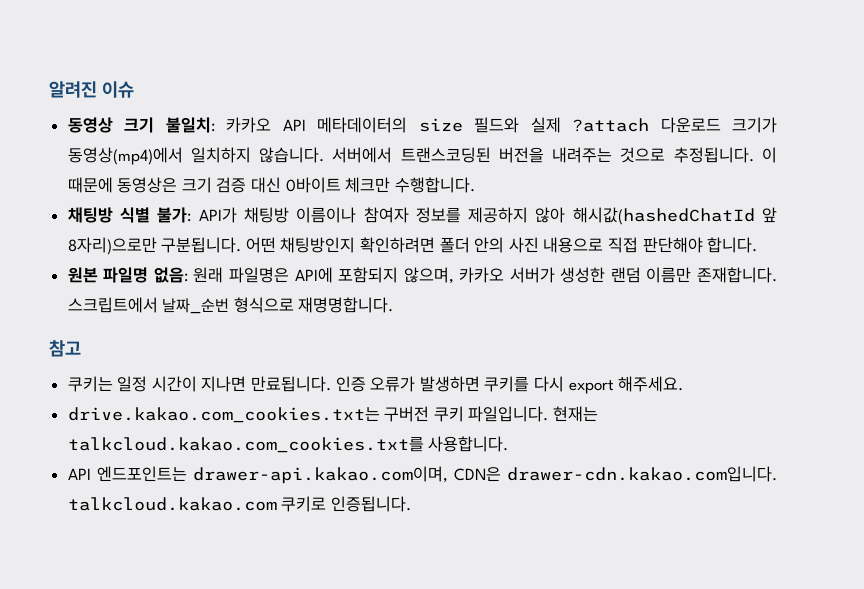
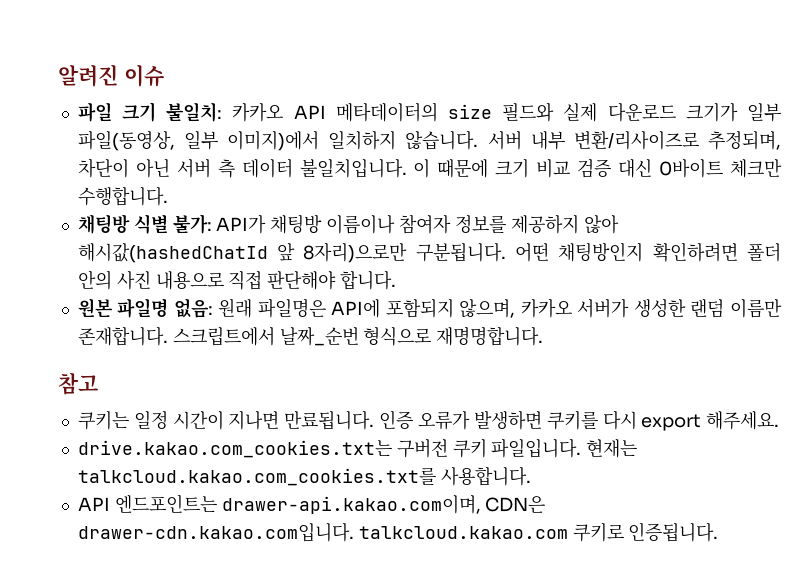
- 동영상 크기 불일치: 카카오 API 메타데이터의 size 필드와 실제 ?attach 다운로드 크기가 동영상(mp4)에서 일치하지 않습니다. 서버에서 트랜스코딩된 버전을 내려주는 것으로 추정됩니다. 이 때문에 동영상은 크기 검증 대신 0바이트 체크만 수행합니다.
+ 파일 크기 불일치: 카카오 API 메타데이터의 size 필드와 실제 다운로드 크기가 일부 파일(동영상, 일부 이미지)에서 일치하지 않습니다. 서버 내부 변환/리사이즈로 추정되며, 차단이 아닌 서버 측 데이터 불일치입니다. 이 때문에 크기 비교 검증 대신 0바이트 체크만 수행합니다.

